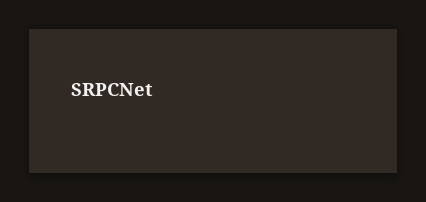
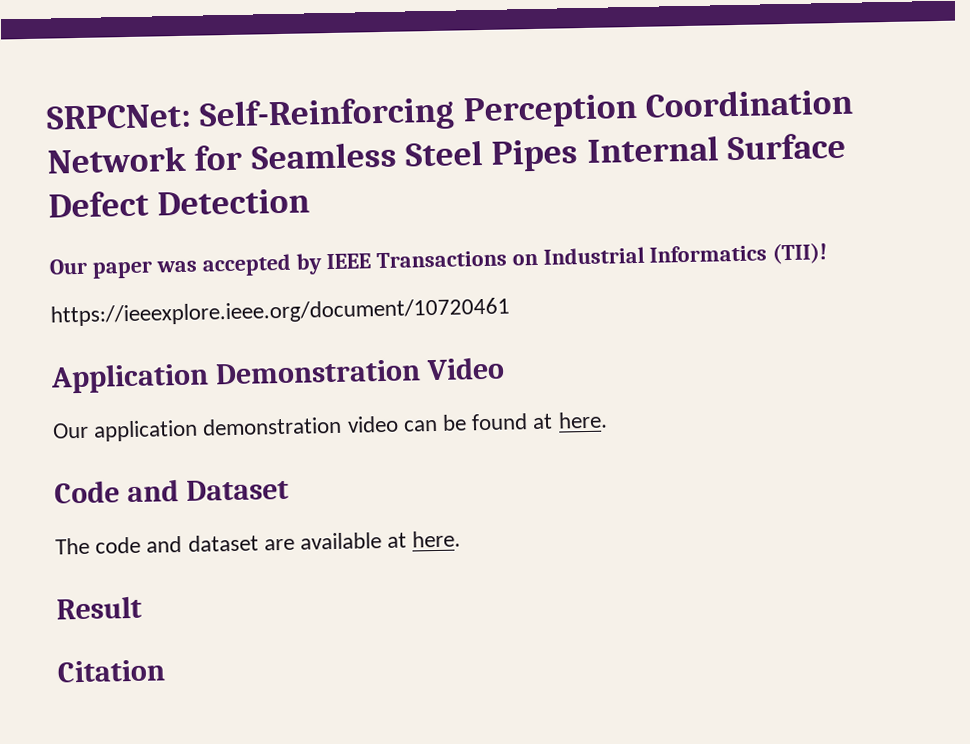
- SRPCNet
+ SRPCNet: Self-Reinforcing Perception Coordination Network for Seamless Steel Pipes Internal Surface Defect Detection
+ Our paper was accepted by IEEE Transactions on Industrial Informatics (TII)!
+ https://ieeexplore.ieee.org/document/10720461
+ Application Demonstration Video
+ Our application demonstration video can be found at here.
+ Code and Dataset
+ The code and dataset are available at here.
+ Result
+ Citation

